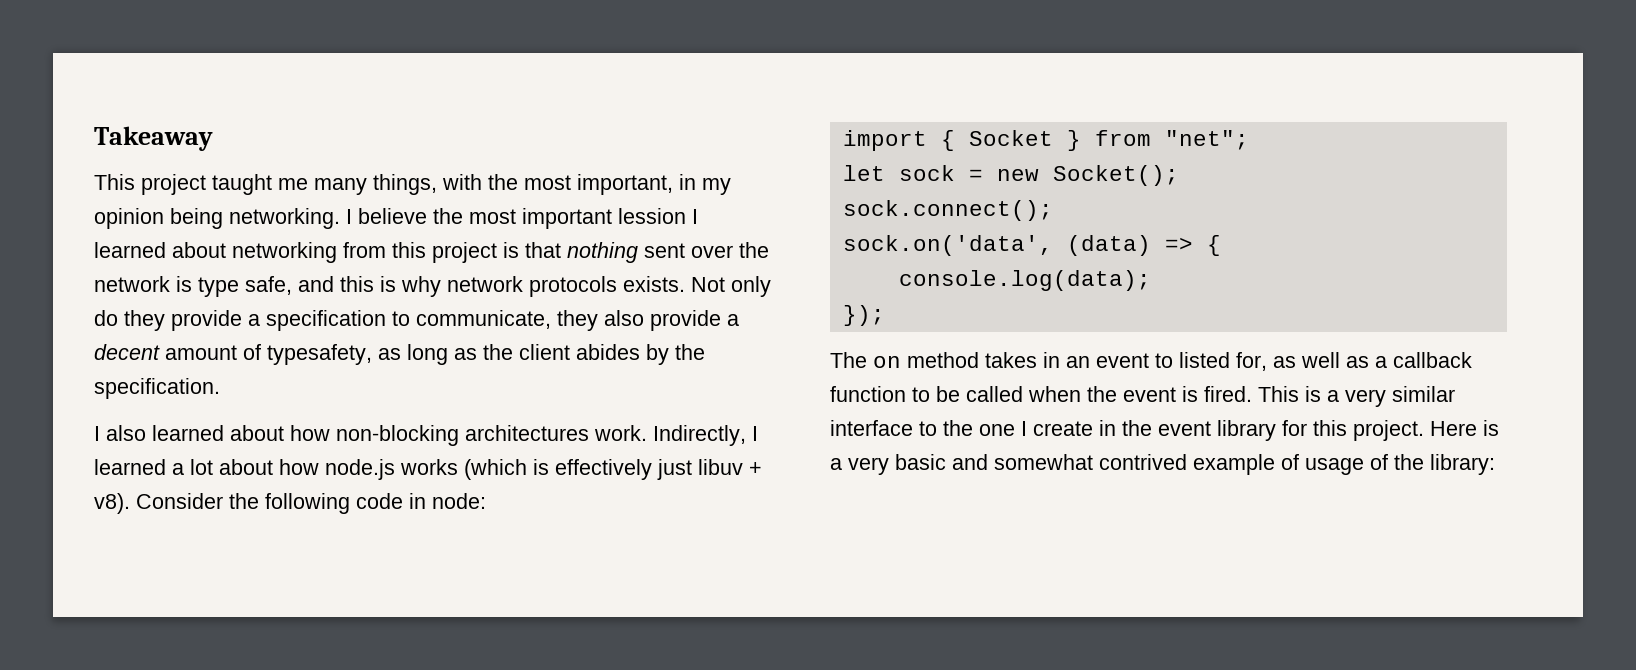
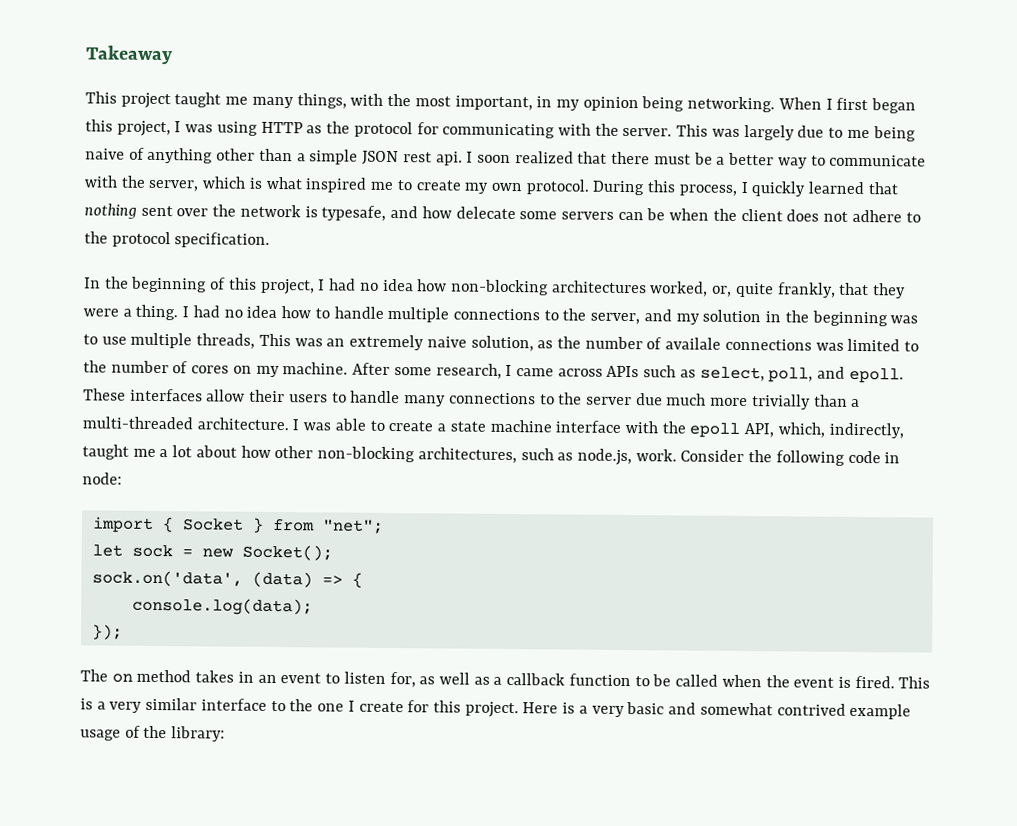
- I believe the most important lession I learned about networking from this project is that nothing sent over the network is type safe, and this is why network protocols exists. Not only do they provide a specification to communicate, they also provide a decent amount of typesafety, as long as the client abides by the specification.
- I also learned about how non-blocking architectures work. Indirectly, I learned a lot about how node.js works (which is effectively just libuv + v8).
+ When I first began this project, I was using HTTP as the protocol for communicating with the server. This was largely due to me being naive of anything other than a simple JSON rest api. I soon realized that there must be a better way to communicate with the server, which is what inspired me to create my own protocol. During this process, I quickly learned that nothing sent over the network is typesafe, and how delecate some servers can be when the client does not adhere to the protocol specification.
+ In the beginning of this project, I had no idea how non-blocking architectures worked, or, quite frankly, that they were a thing. I had no idea how to handle multiple connections to the server, and my solution in the beginning was to use multiple threads, This was an extremely naive solution, as the number of availale connections was limited to the number of cores on my machine. After some research, I came across APIs such as select, poll, and epoll. These interfaces allow their users to handle many connections to the server due much more trivially than a multi-threaded architecture. I was able to create a state machine interface with the epoll API, which, indirectly, taught me a lot about how other non-blocking architectures, such as node.js, work.
- sock.connect();
- The on method takes in an event to listed for, as well as a callback function to be called when the event is fired.
+ The on method takes in an event to listen for, as well as a callback function to be called when the event is fired.
- This is a very similar interface to the one I create in the event library for this project.
+ This is a very similar interface to the one I create for this project.
- Here is a very basic and somewhat contrived example of usage of the library:
+ Here is a very basic and somewhat contrived example usage of the library:

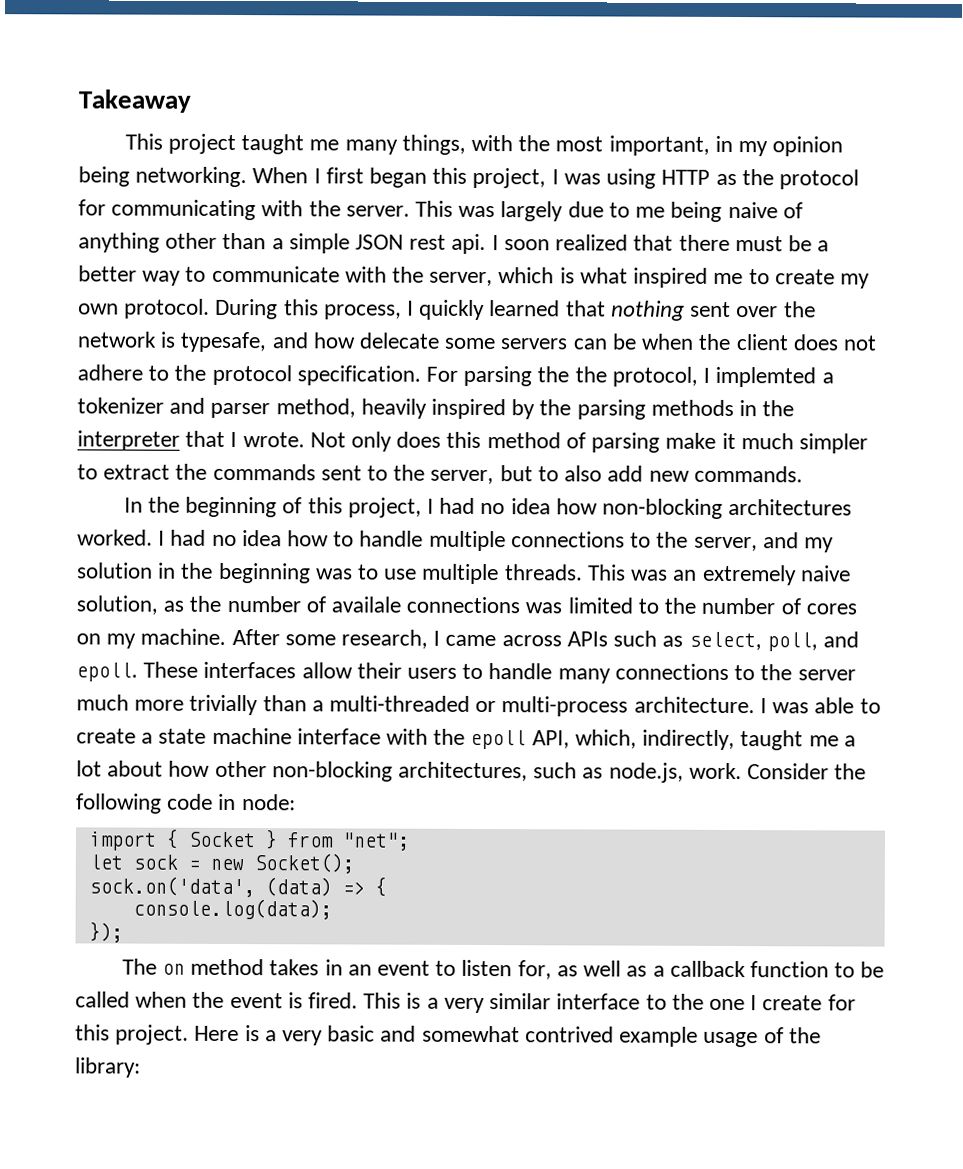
+ For parsing the the protocol, I implemted a tokenizer and parser method, heavily inspired by the parsing methods in the interpreter that I wrote. Not only does this method of parsing make it much simpler to extract the commands sent to the server, but to also add new commands.
- In the beginning of this project, I had no idea how non-blocking architectures worked, or, quite frankly, that they were a thing.
+ In the beginning of this project, I had no idea how non-blocking architectures worked.
- I had no idea how to handle multiple connections to the server, and my solution in the beginning was to use multiple threads, This was an extremely naive solution, as the number of availale connections was limited to the number of cores on my machine.
+ I had no idea how to handle multiple connections to the server, and my solution in the beginning was to use multiple threads. This was an extremely naive solution, as the number of availale connections was limited to the number of cores on my machine.
- These interfaces allow their users to handle many connections to the server due much more trivially than a multi-threaded architecture.
+ These interfaces allow their users to handle many connections to the server much more trivially than a multi-threaded or multi-process architecture.

